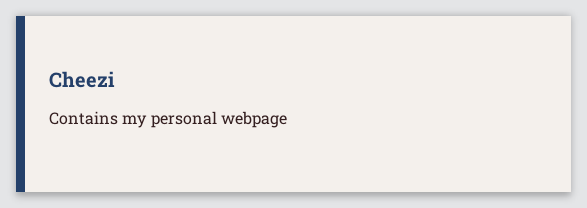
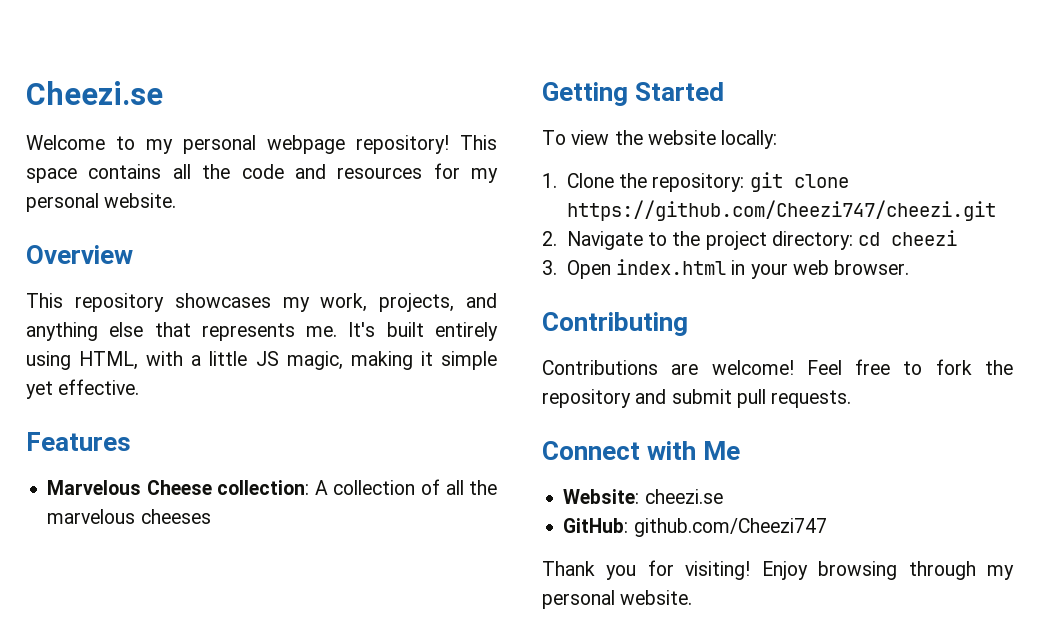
- Cheezi
- Contains my personal webpage
+ Cheezi.se
+ Welcome to my personal webpage repository! This space contains all the code and resources for my personal website.
+ Overview
+ This repository showcases my work, projects, and anything else that represents me. It's built entirely using HTML, with a little JS magic, making it simple yet effective.
+ Features
+ Marvelous Cheese collection: A collection of all the marvelous cheeses
+ Getting Started
+ To view the website locally:
+ 1. Clone the repository: git clone https://github.com/Cheezi747/cheezi.git
+ 2. Navigate to the project directory: cd cheezi
+ 3. Open index.html in your web browser.
+ Contributing
+ Contributions are welcome! Feel free to fork the repository and submit pull requests.
+ Connect with Me
+ Website: cheezi.se
+ GitHub: github.com/Cheezi747
+ Thank you for visiting! Enjoy browsing through my personal website.

